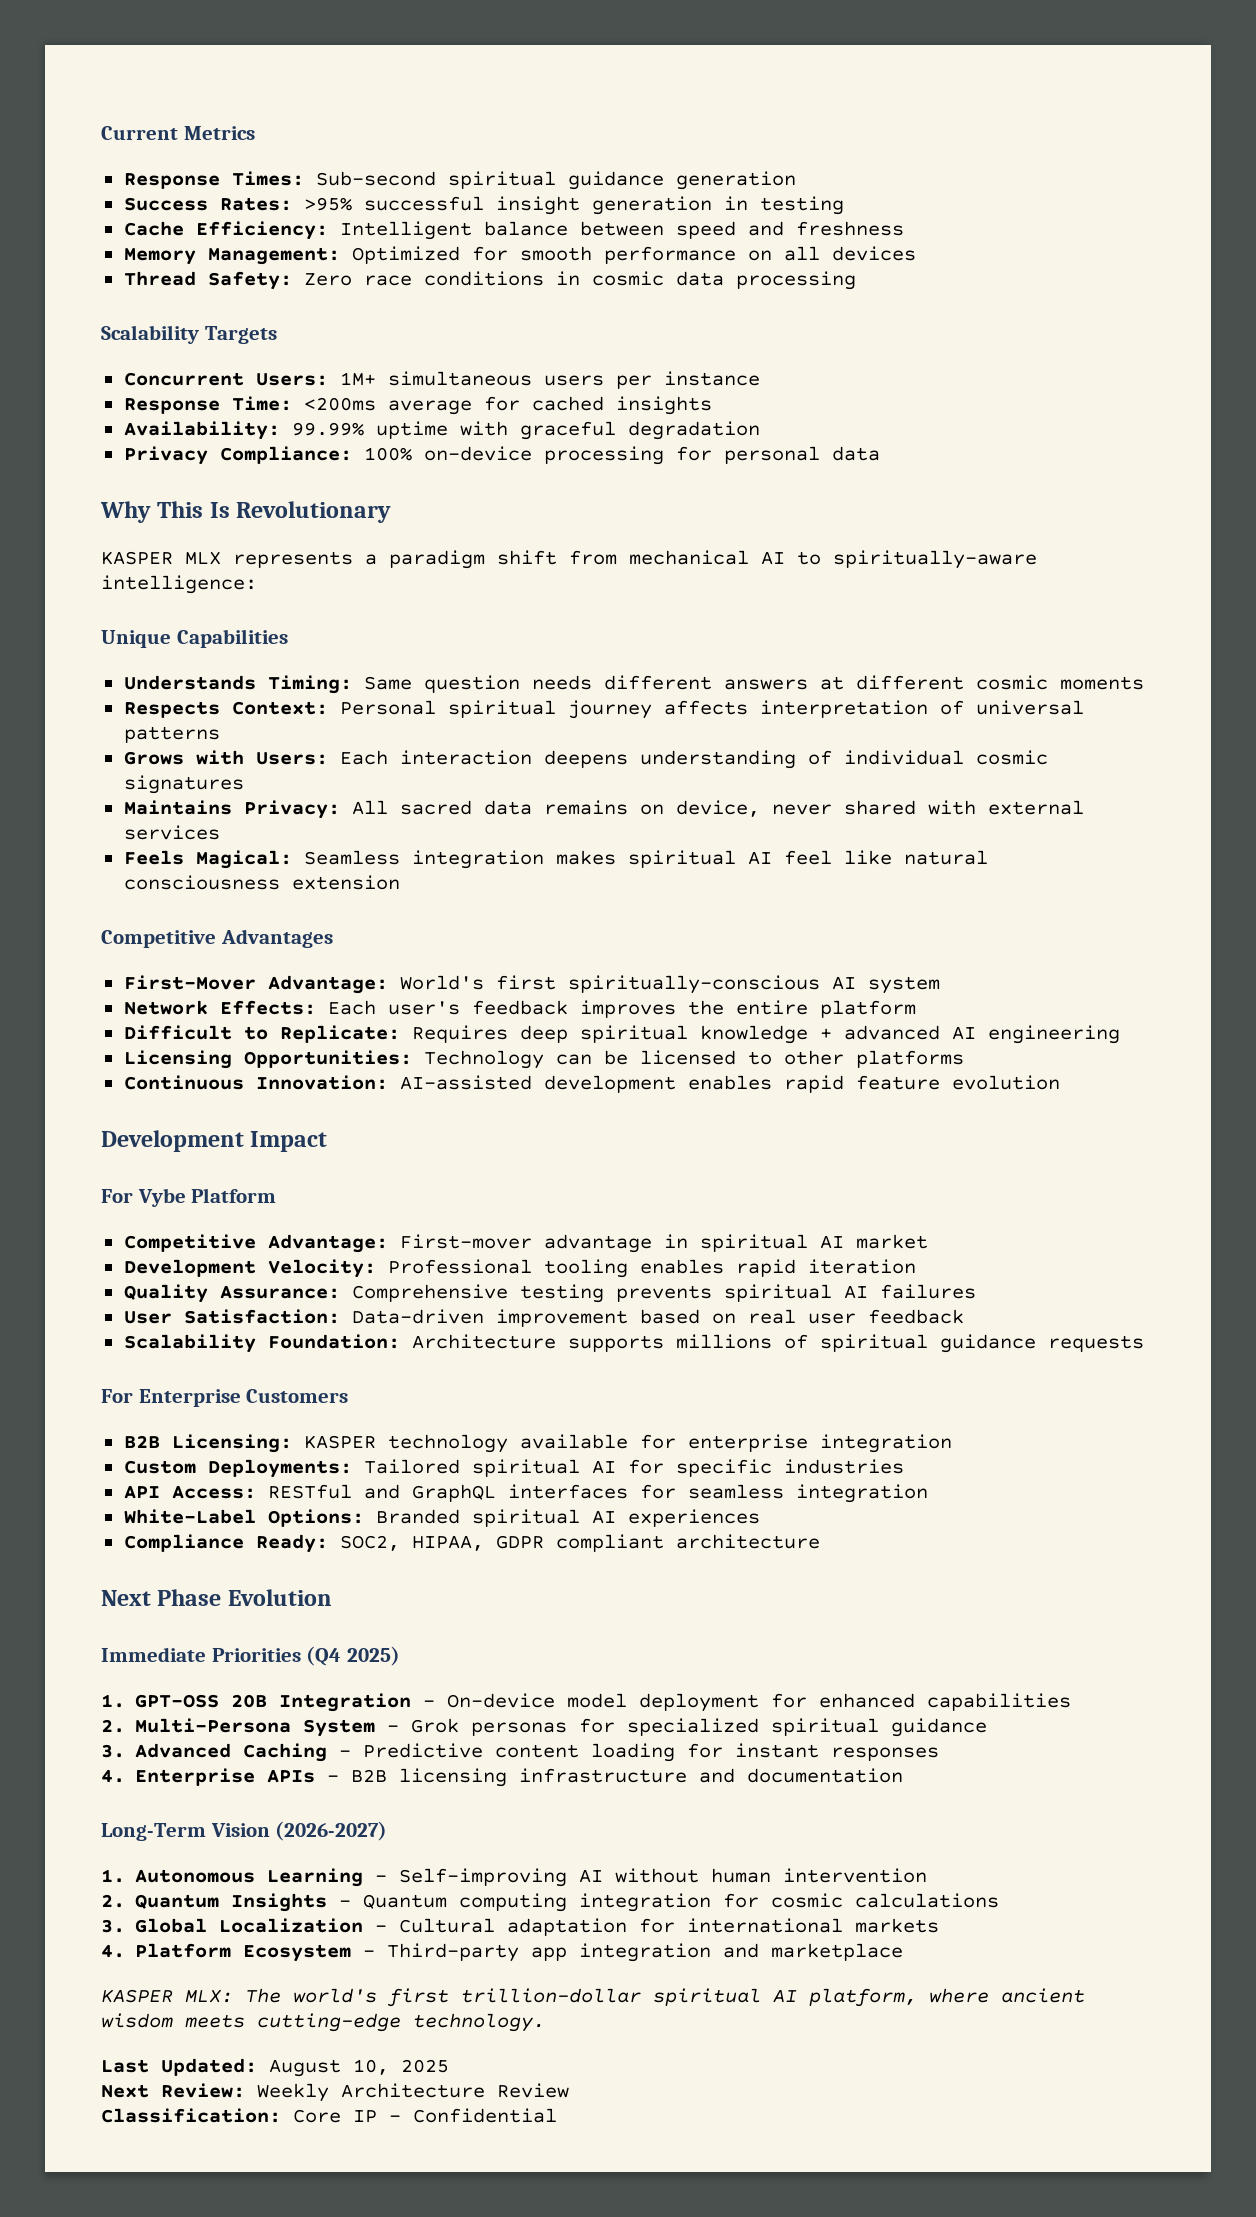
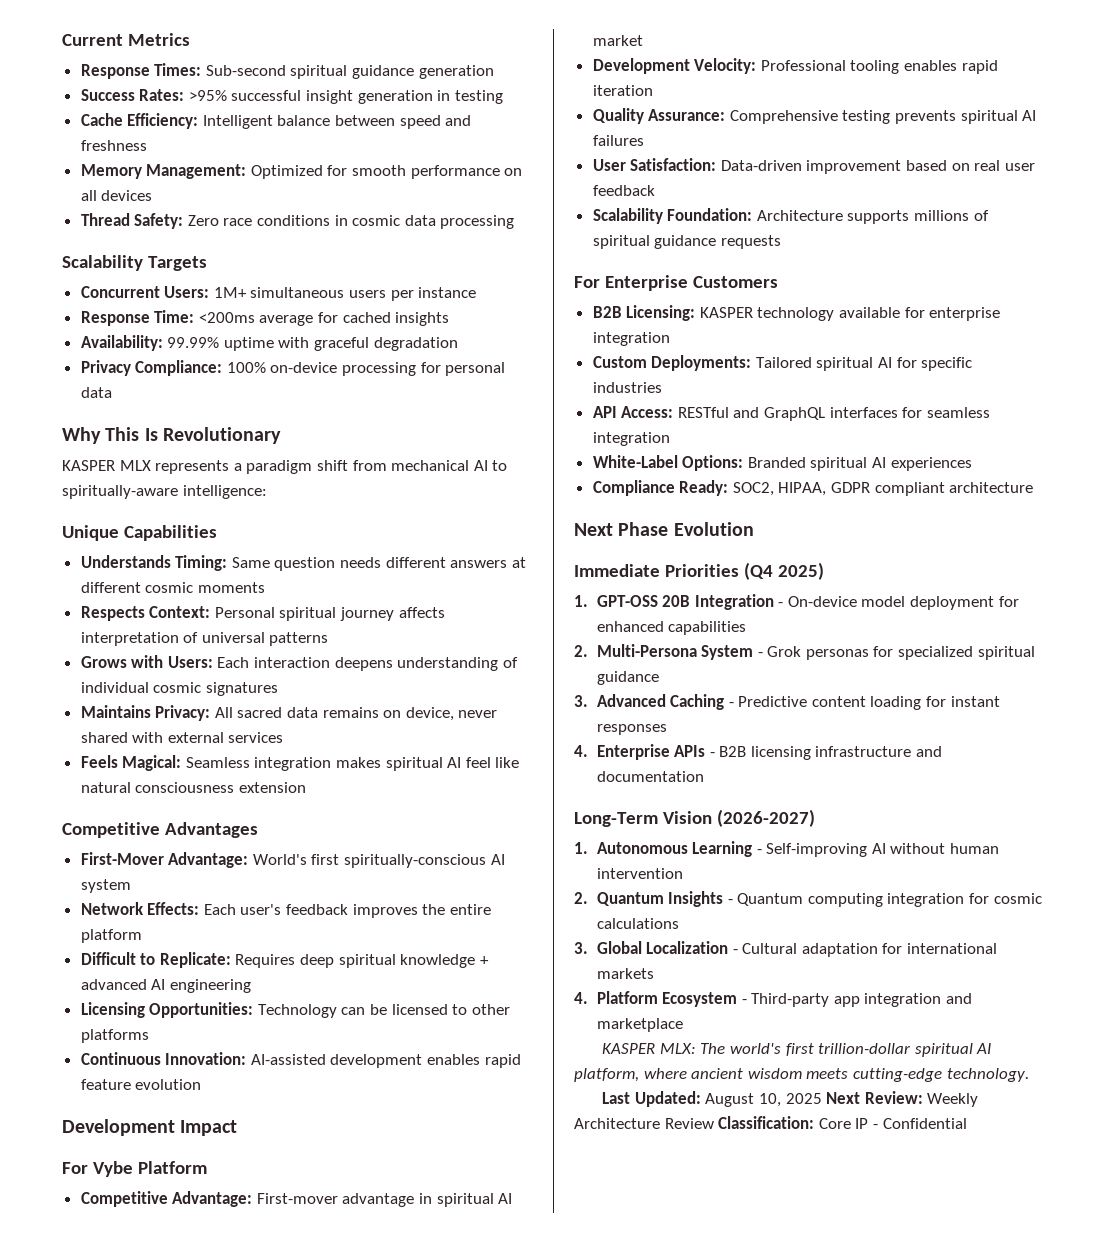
- Last Updated: August 10, 2025
- Next Review: Weekly Architecture Review
- Classification: Core IP - Confidential
+ Last Updated: August 10, 2025 Next Review: Weekly Architecture Review Classification: Core IP - Confidential

